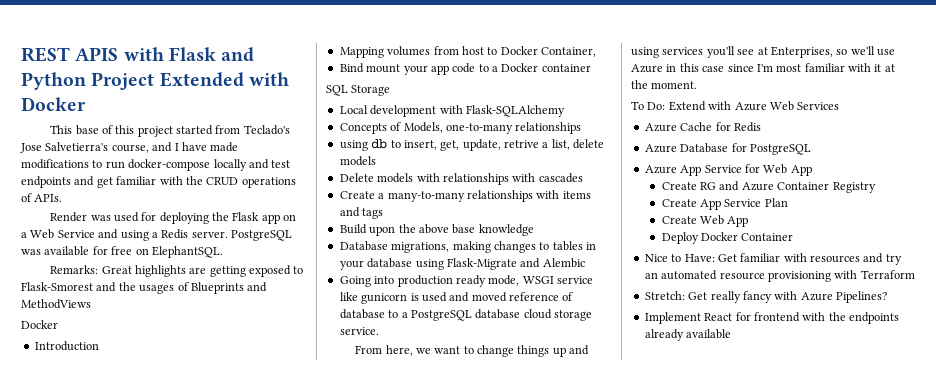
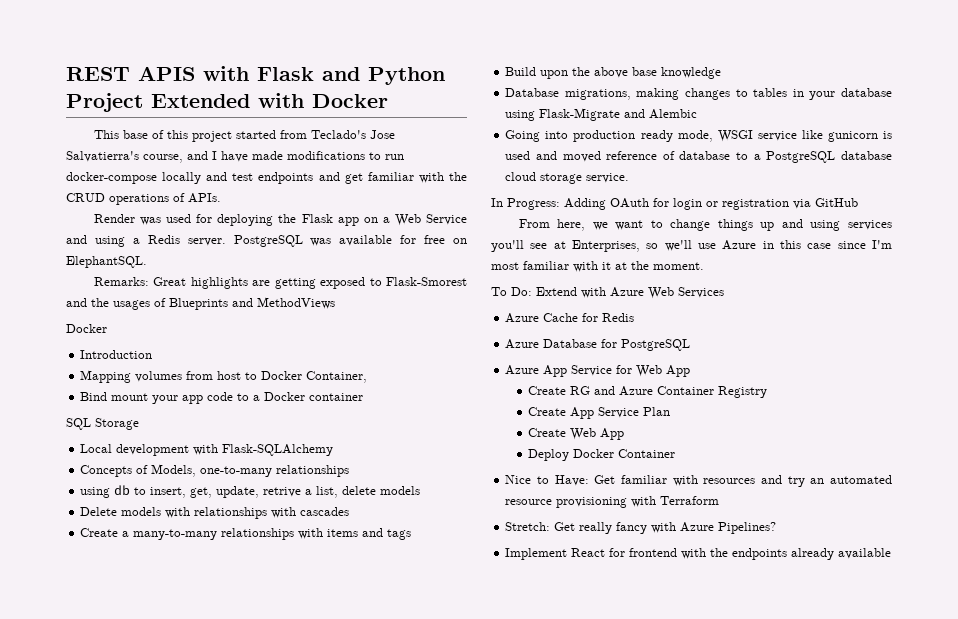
- This base of this project started from Teclado's Jose Salvetierra's course, and I have made modifications to run docker-compose locally and test endpoints and get familiar with the CRUD operations of APIs.
+ This base of this project started from Teclado's Jose Salvatierra's course, and I have made modifications to run docker-compose locally and test endpoints and get familiar with the CRUD operations of APIs.
+ In Progress: Adding OAuth for login or registration via GitHub

